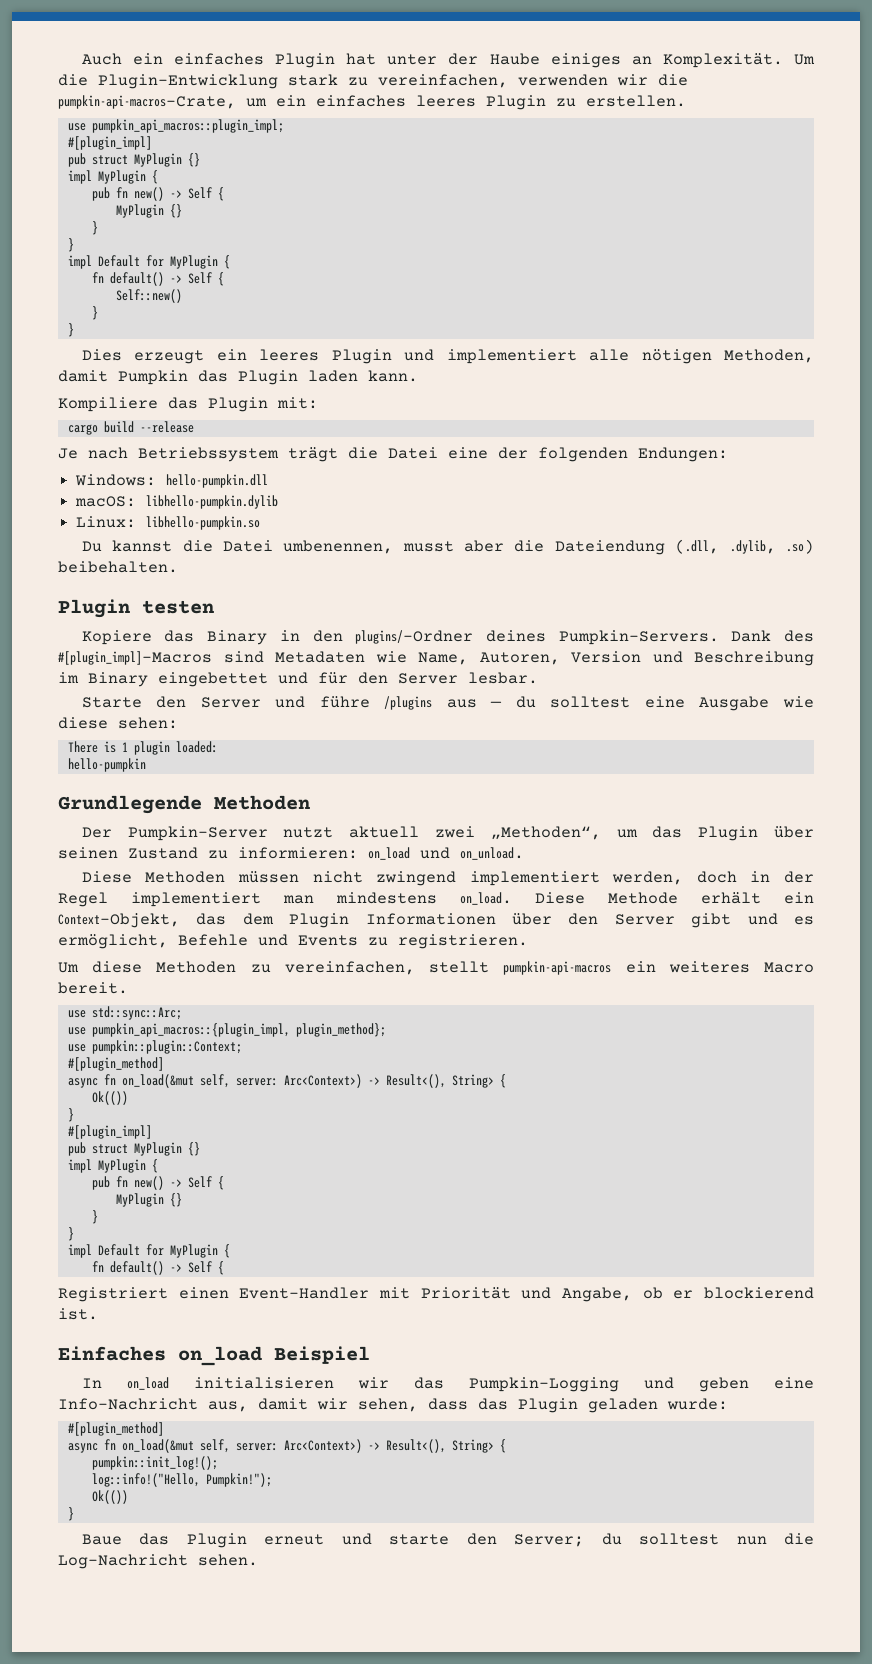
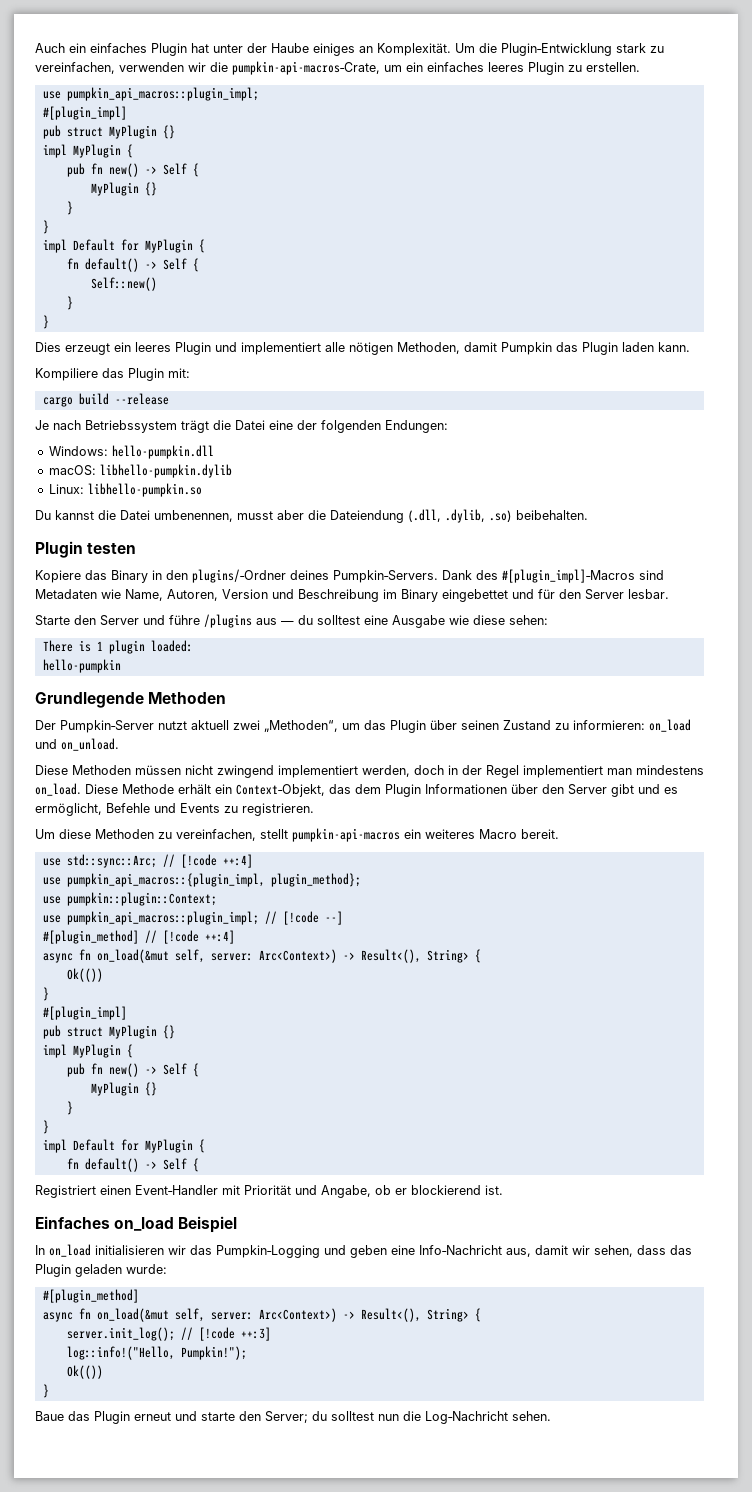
- use std::sync::Arc;
+ use std::sync::Arc; // [!code ++:4]
  use pumpkin::plugin::Context;
- #[plugin_method]
+ use pumpkin_api_macros::plugin_impl; // [!code --]
+ #[plugin_method] // [!code ++:4]
- pumpkin::init_log!();
+ server.init_log(); // [!code ++:3]

